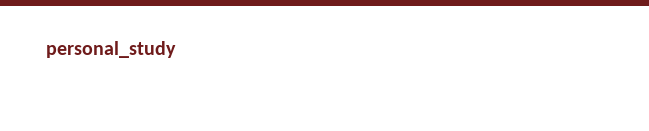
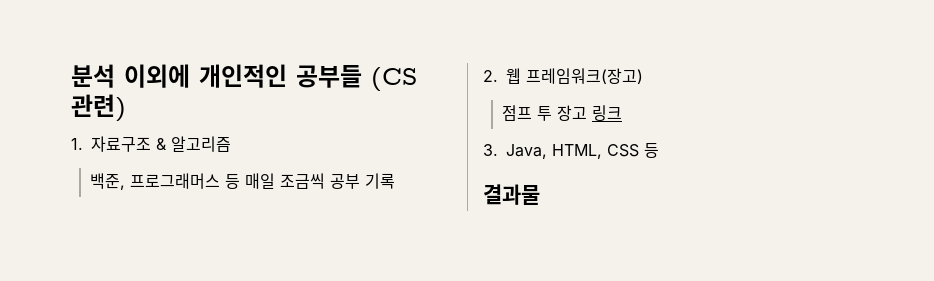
- personal_study
+ 분석 이외에 개인적인 공부들 (CS 관련)
+ 1. 자료구조 & 알고리즘
+ 백준, 프로그래머스 등 매일 조금씩 공부 기록
+ 2. 웹 프레임워크(장고)
+ 점프 투 장고 링크
+ 3. Java, HTML, CSS 등
+ 결과물

